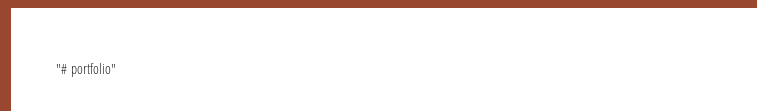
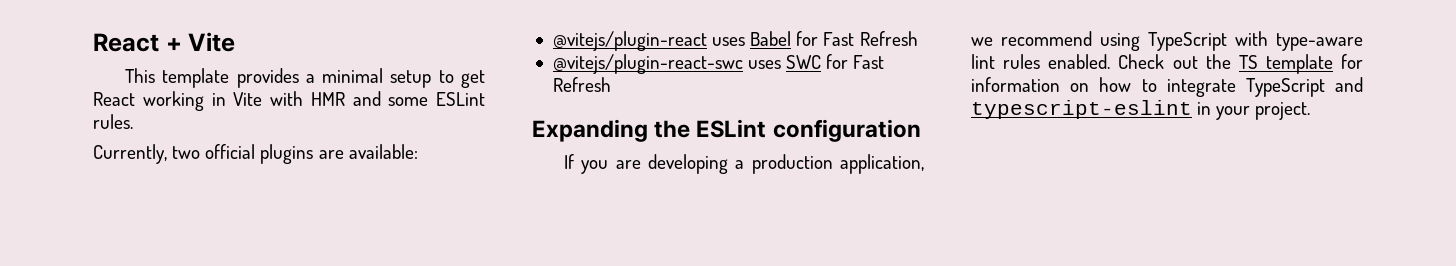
- "# portfolio"
+ React + Vite
+ This template provides a minimal setup to get React working in Vite with HMR and some ESLint rules.
+ Currently, two official plugins are available:
+ @vitejs/plugin-react uses Babel for Fast Refresh
+ @vitejs/plugin-react-swc uses SWC for Fast Refresh
+ Expanding the ESLint configuration
+ If you are developing a production application, we recommend using TypeScript with type-aware lint rules enabled. Check out the TS template for information on how to integrate TypeScript and typescript-eslint in your project.

